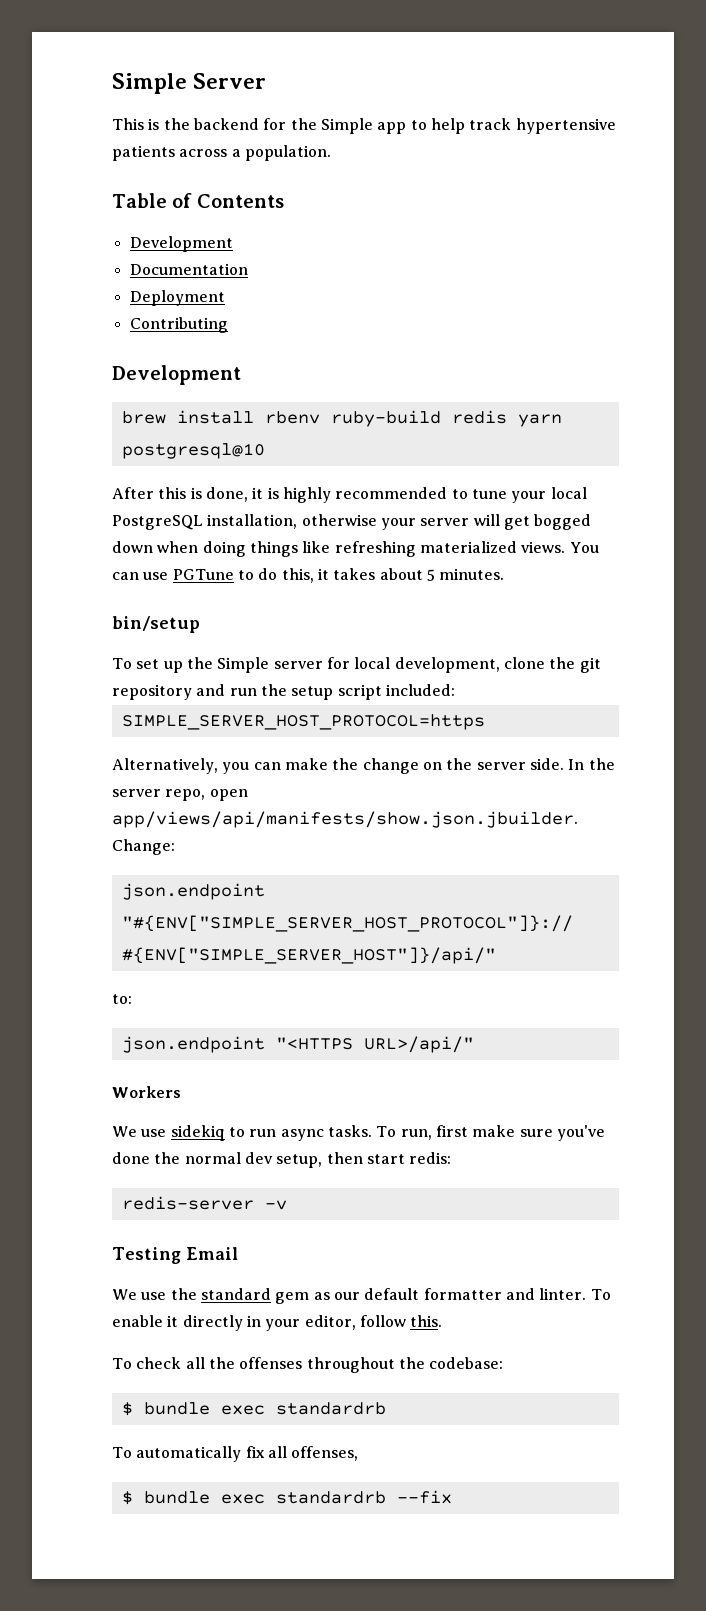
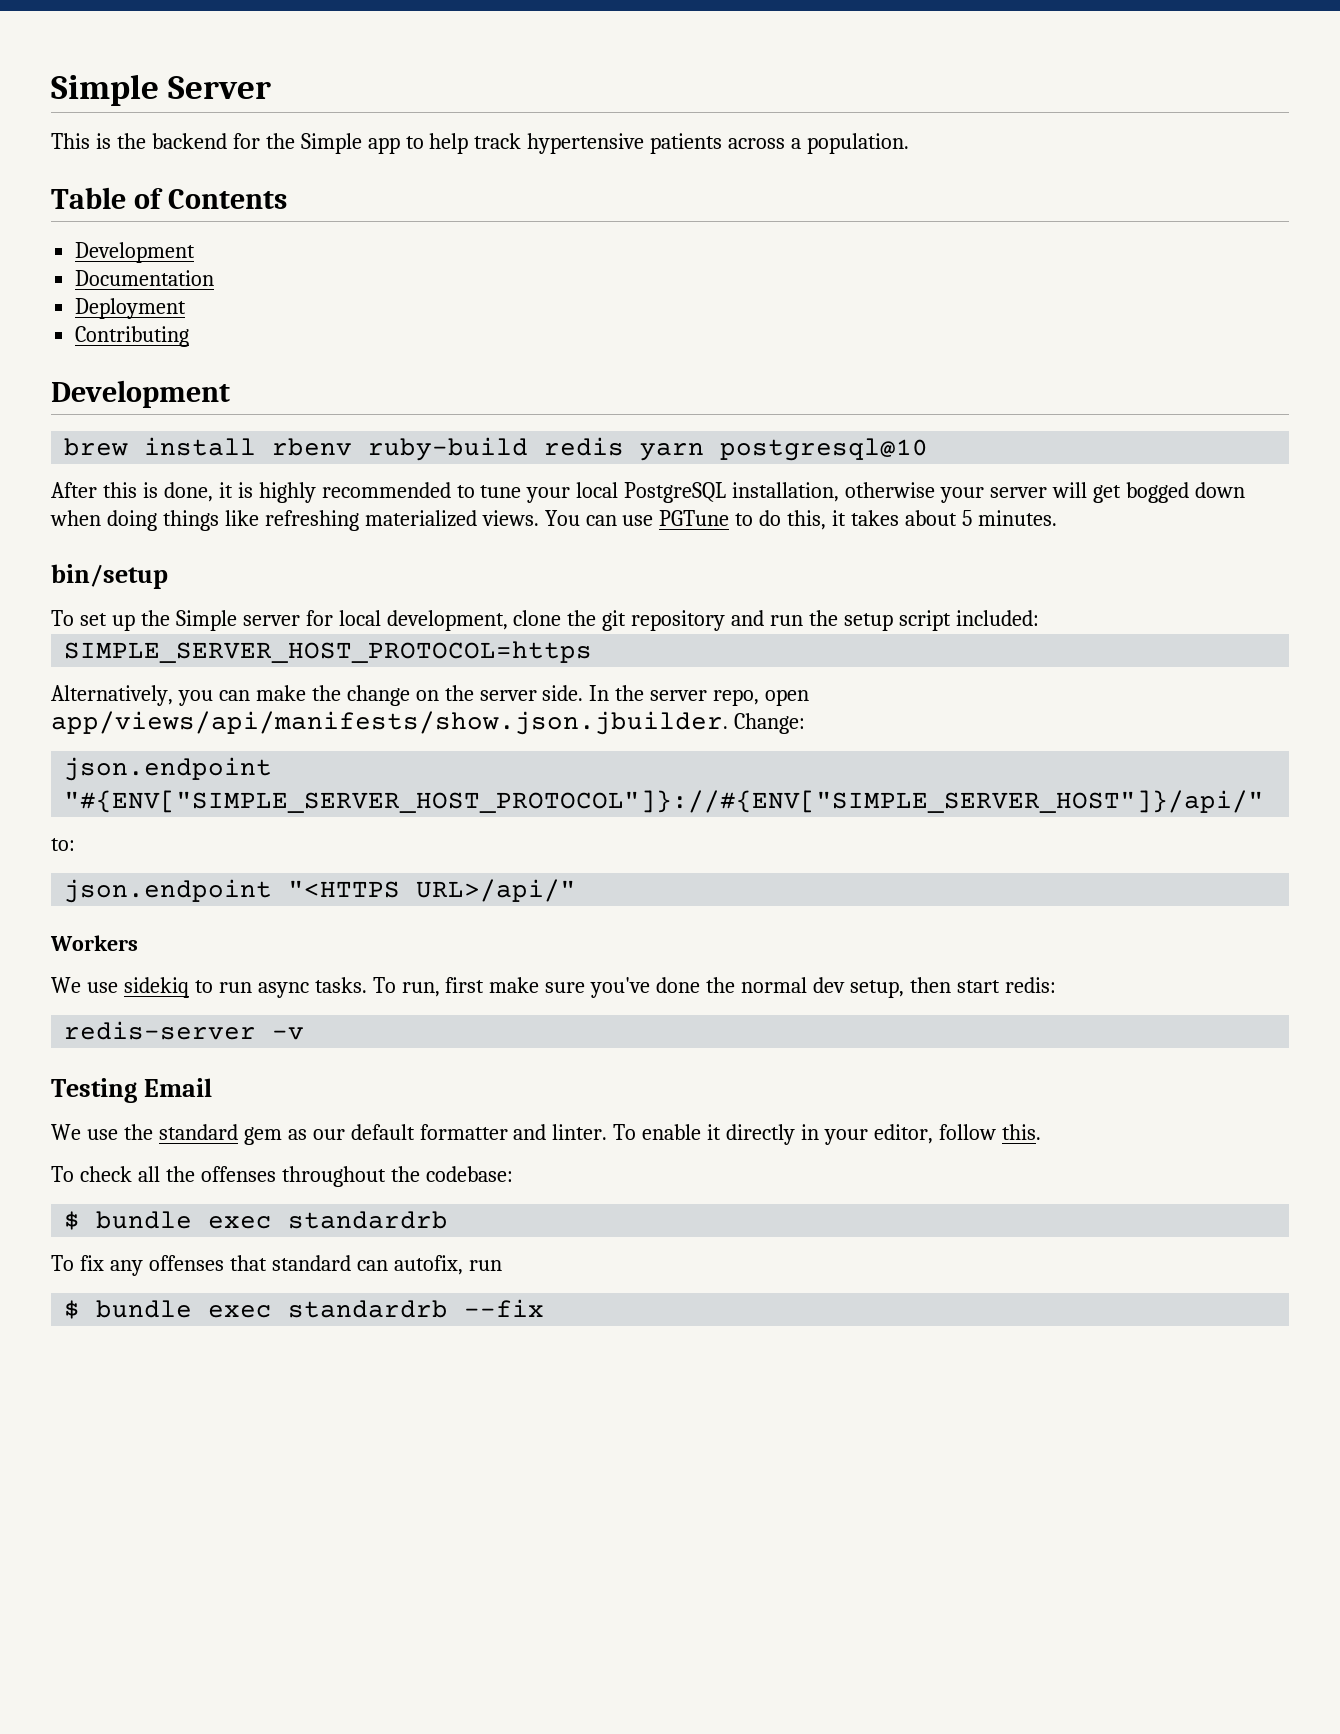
- To automatically fix all offenses,
+ To fix any offenses that standard can autofix, run

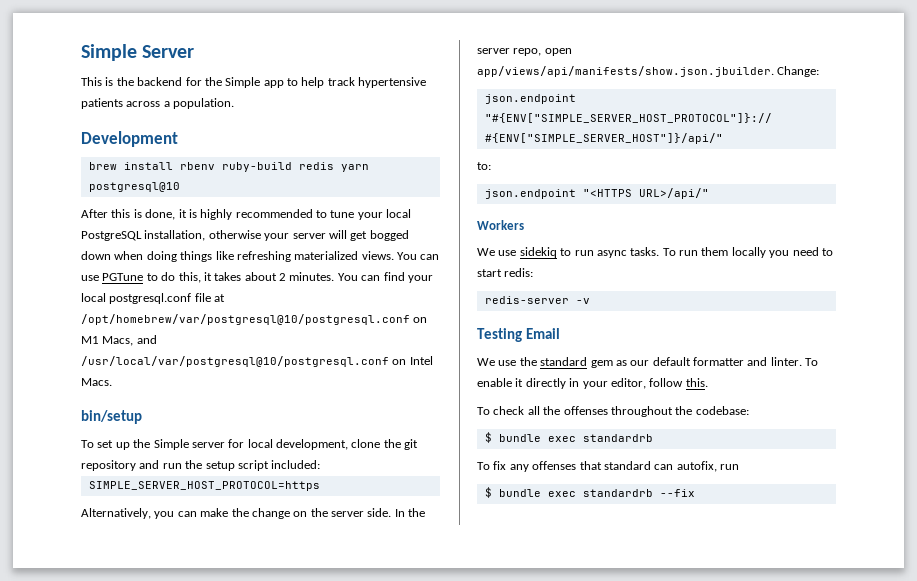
- Table of Contents
- Development
- Documentation
- Deployment
- Contributing
- You can use PGTune to do this, it takes about 5 minutes.
+ You can use PGTune to do this, it takes about 2 minutes. You can find your local postgresql.conf file at /opt/homebrew/var/postgresql@10/postgresql.conf on M1 Macs, and /usr/local/var/postgresql@10/postgresql.conf on Intel Macs.
- To run, first make sure you've done the normal dev setup, then start redis:
+ To run them locally you need to start redis:

